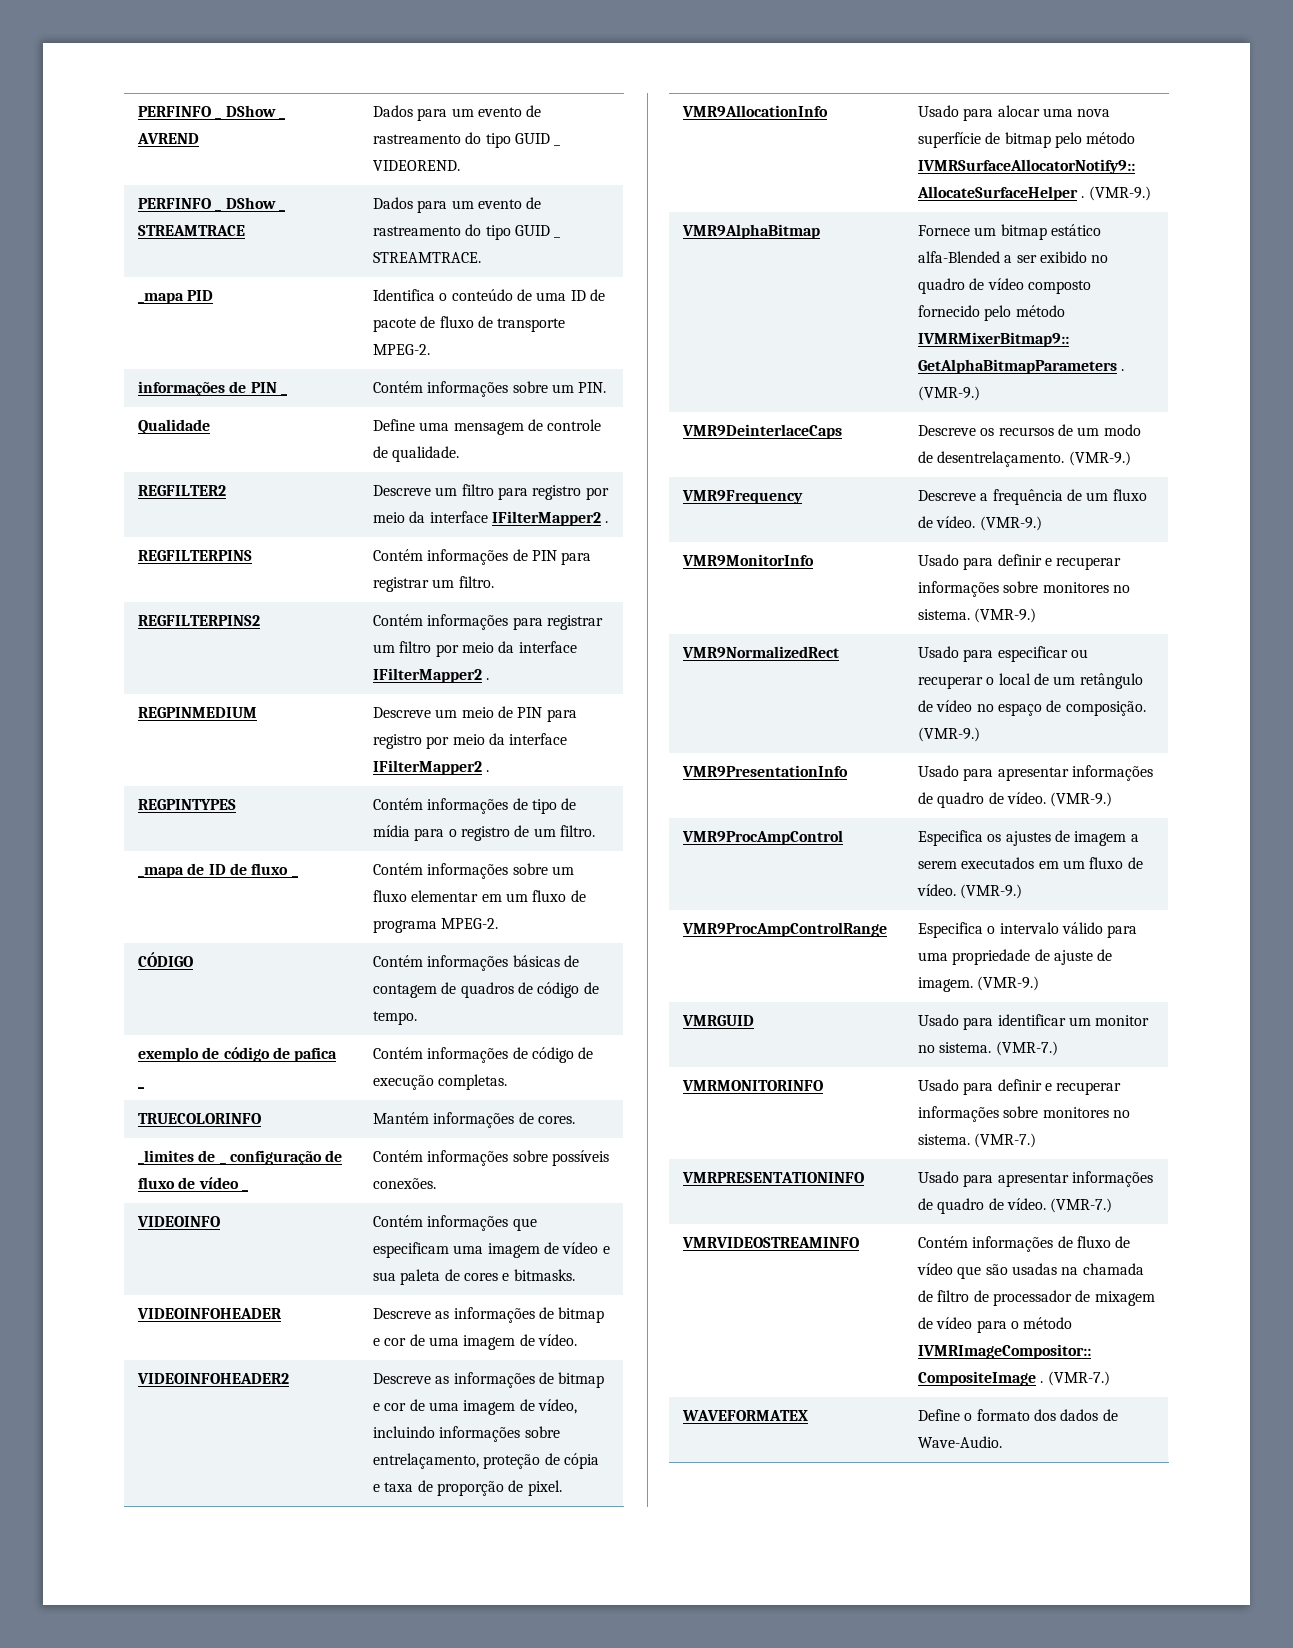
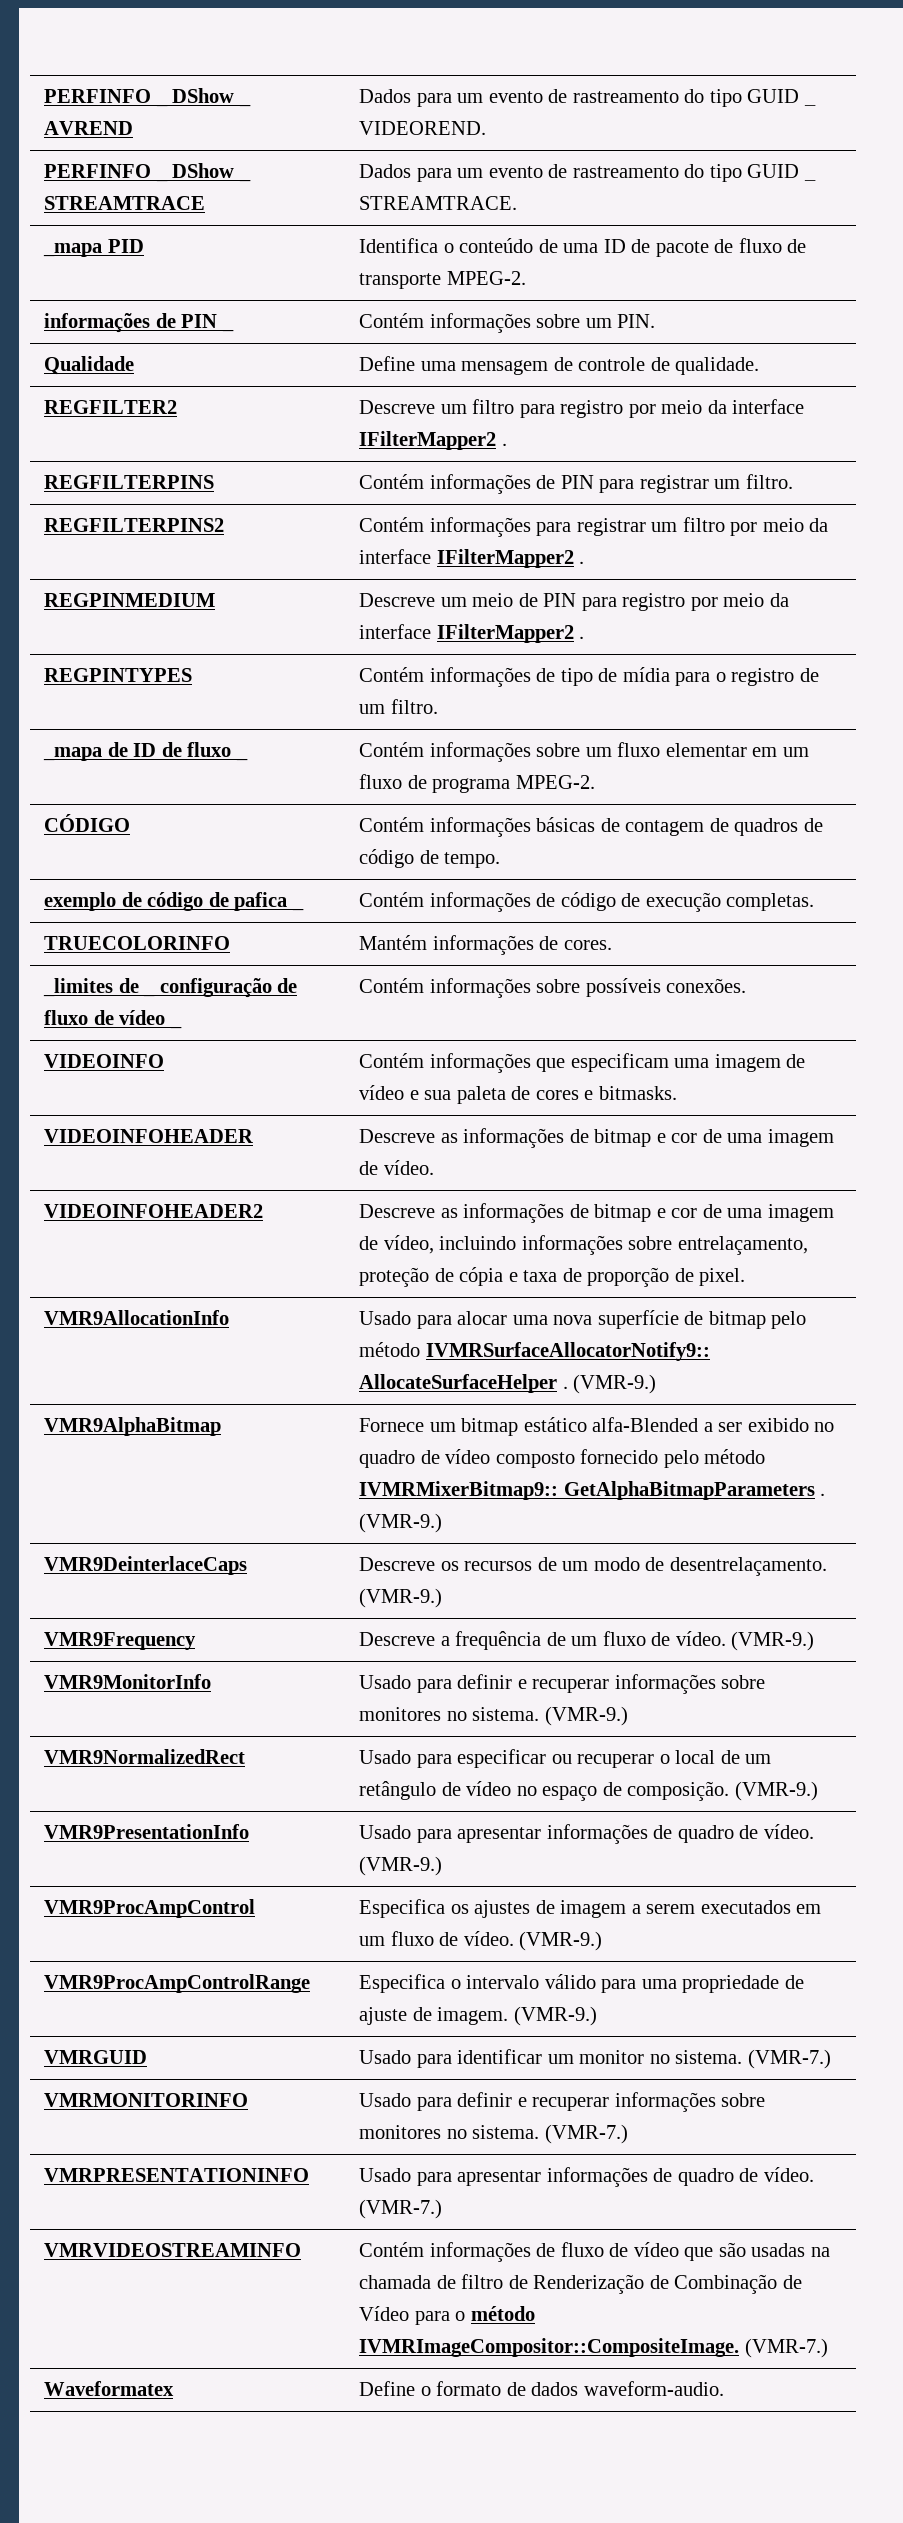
- VMRVIDEOSTREAMINFO | Contém informações de fluxo de vídeo que são usadas na chamada de filtro de processador de mixagem de vídeo para o método IVMRImageCompositor:: CompositeImage . (VMR-7.)
- WAVEFORMATEX | Define o formato dos dados de Wave-Audio.
+ VMRVIDEOSTREAMINFO | Contém informações de fluxo de vídeo que são usadas na chamada de filtro de Renderização de Combinação de Vídeo para o método IVMRImageCompositor::CompositeImage. (VMR-7.)
+ Waveformatex | Define o formato de dados waveform-audio.

